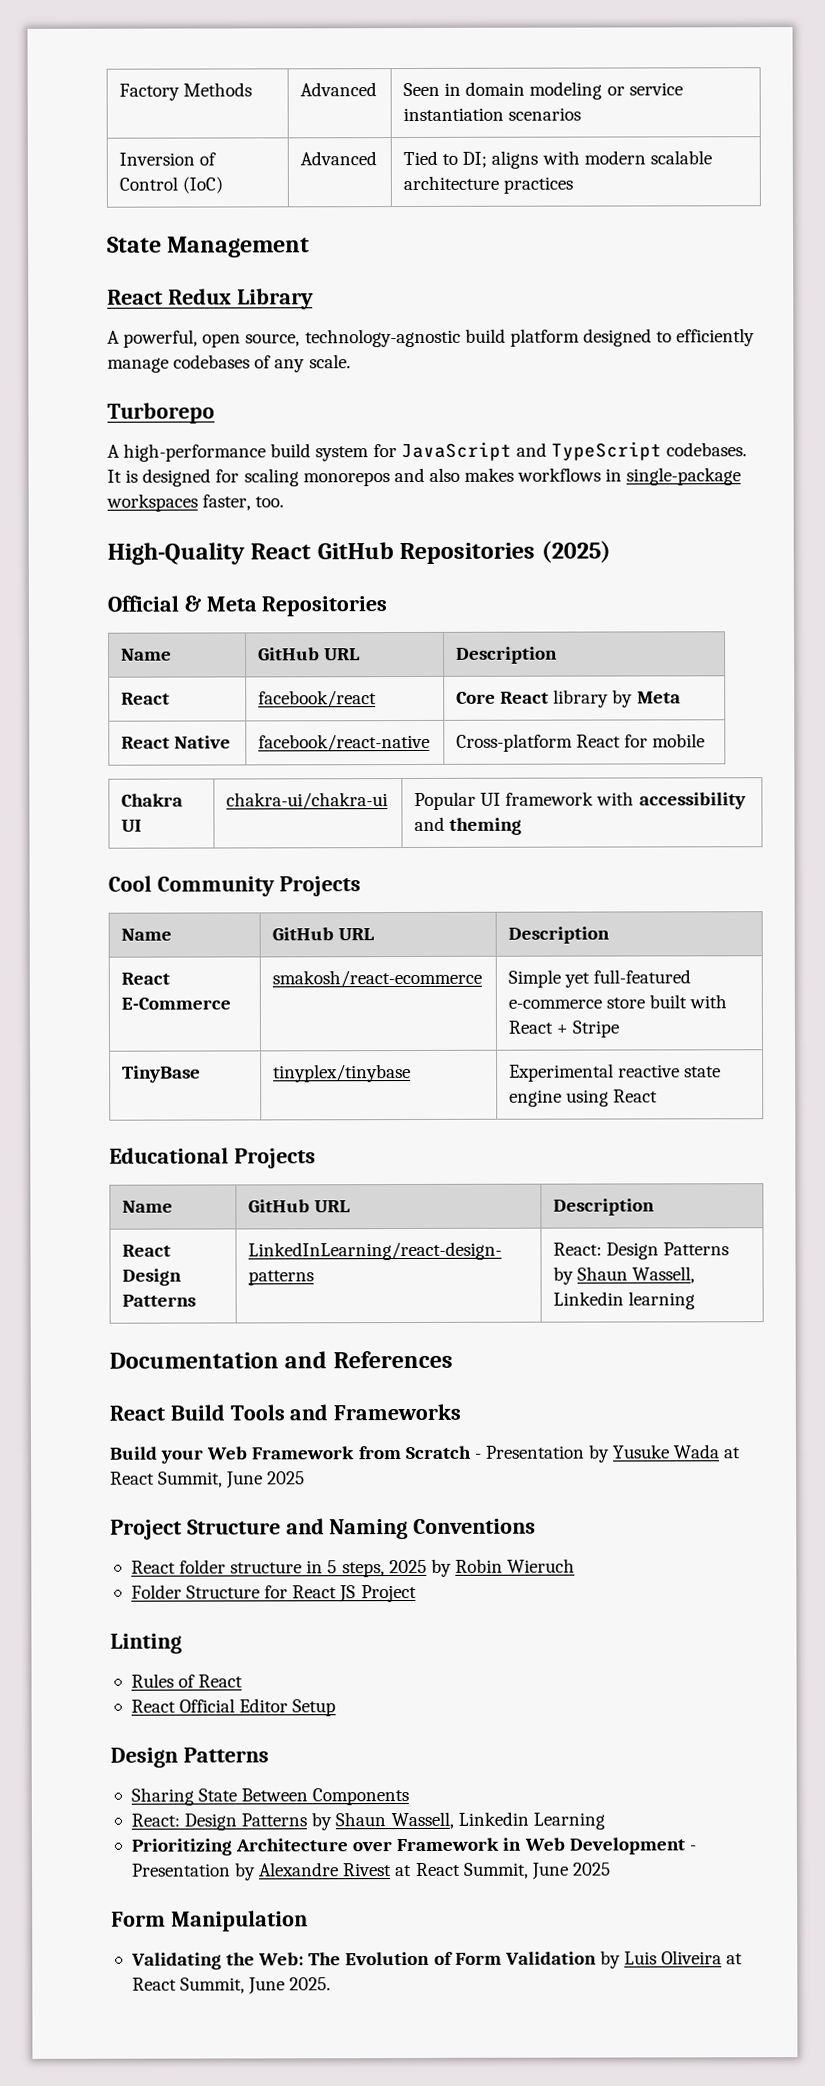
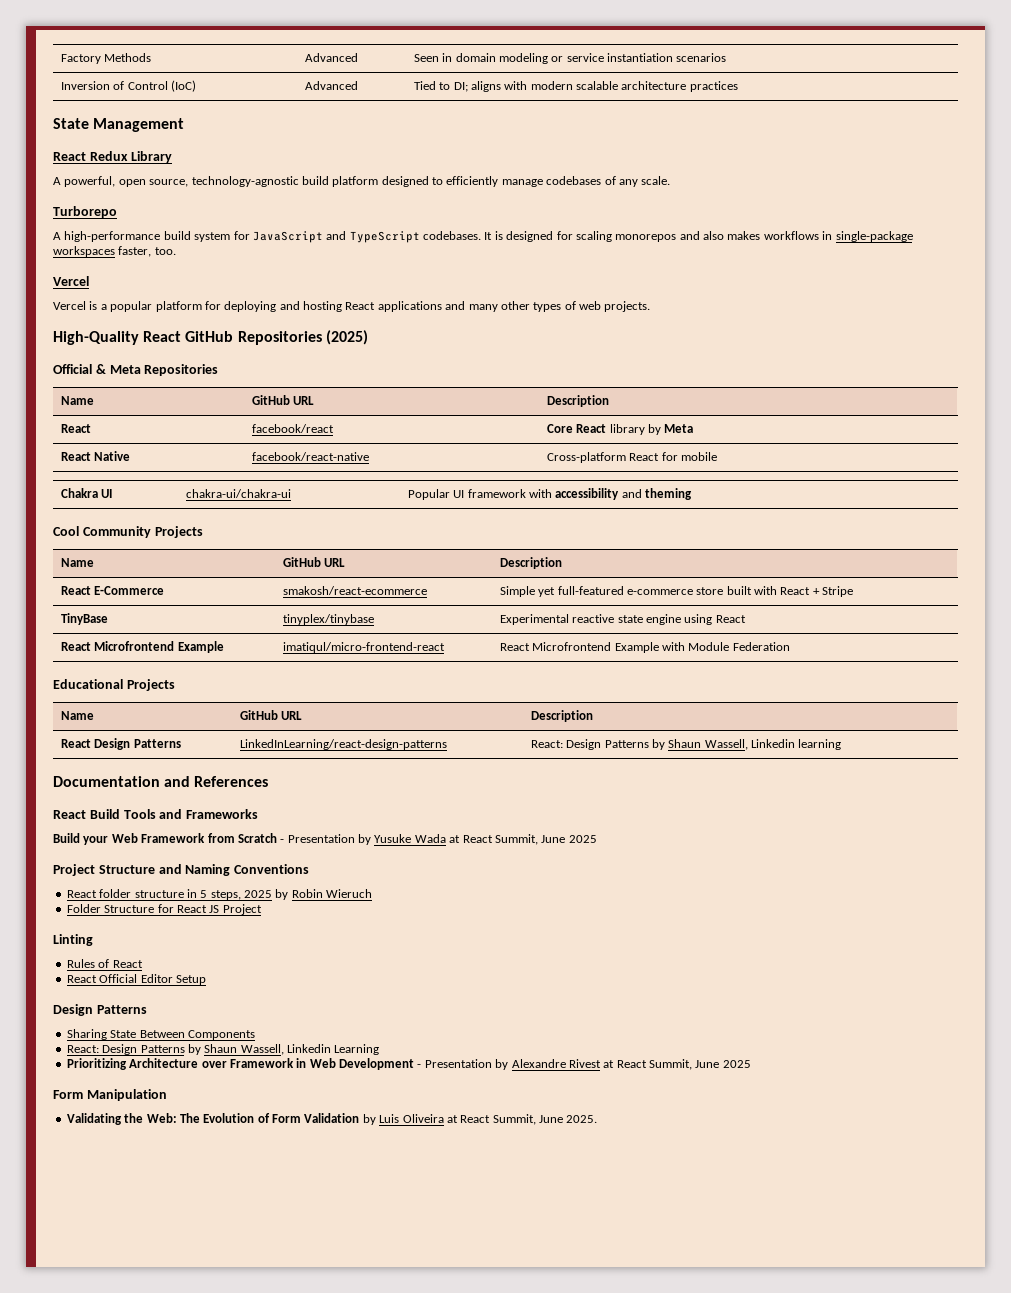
  It is designed for scaling monorepos and also makes workflows in single-package workspaces faster, too.
+ Vercel
+ Vercel is a popular platform for deploying and hosting React applications and many other types of web projects.
+ React Microfrontend Example | imatiqul/micro-frontend-react | React Microfrontend Example with Module Federation

